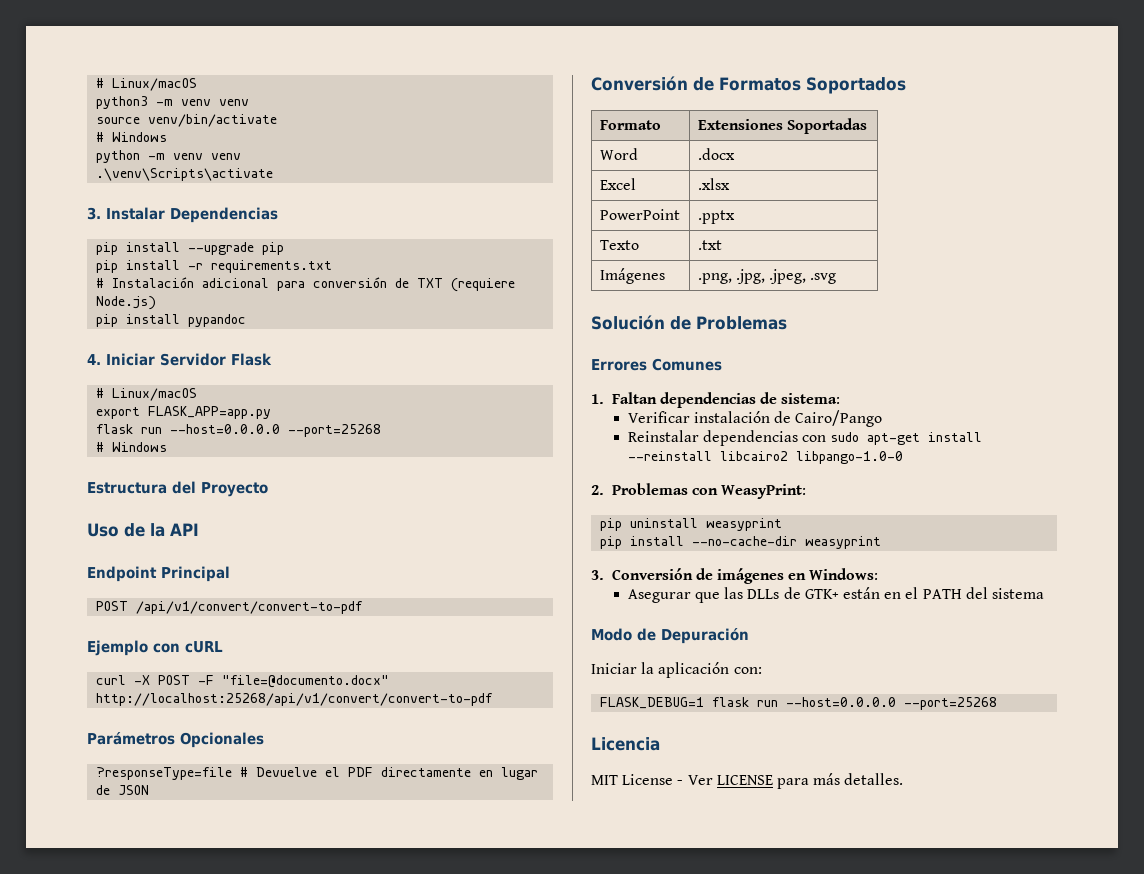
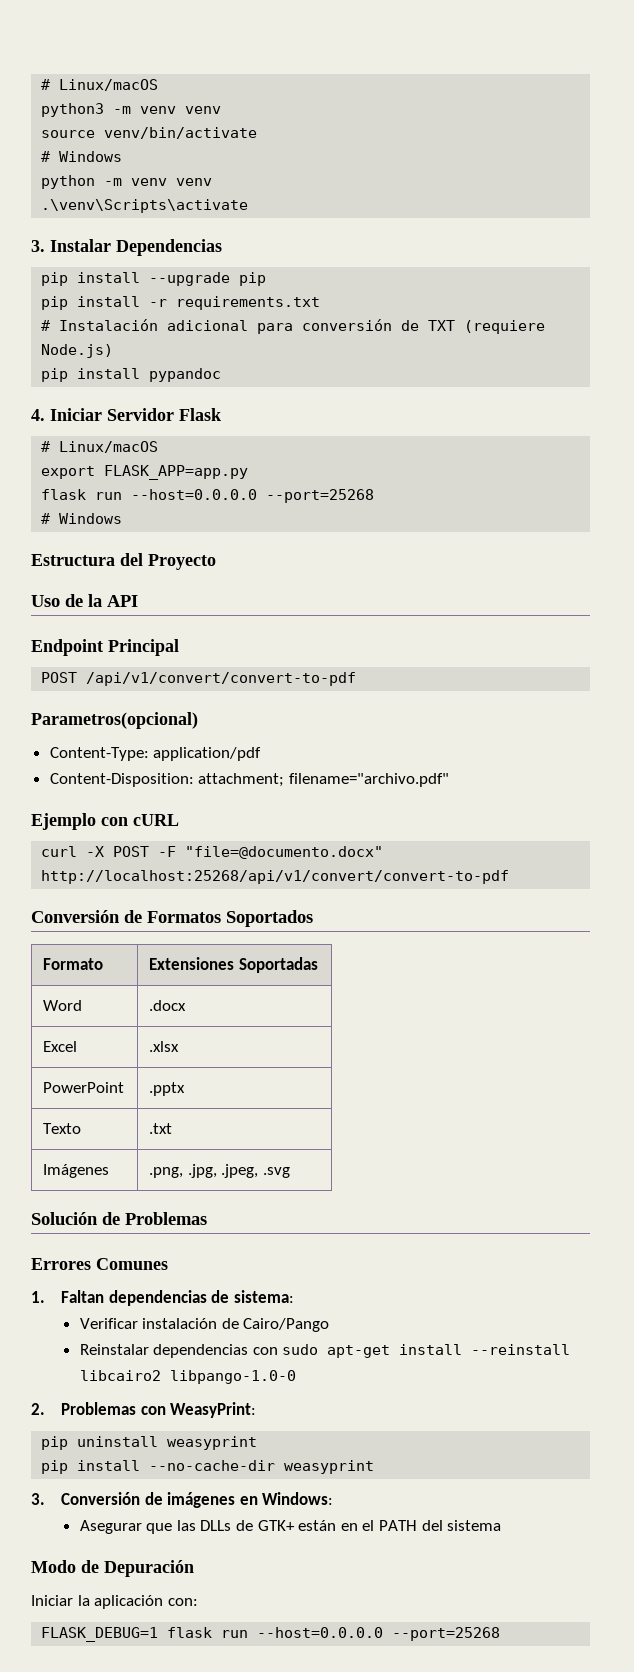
+ Parametros(opcional)
+ Content-Type: application/pdf
+ Content-Disposition: attachment; filename="archivo.pdf"
- Parámetros Opcionales
- ?responseType=file # Devuelve el PDF directamente en lugar de JSON
- Licencia
- MIT License - Ver LICENSE para más detalles.

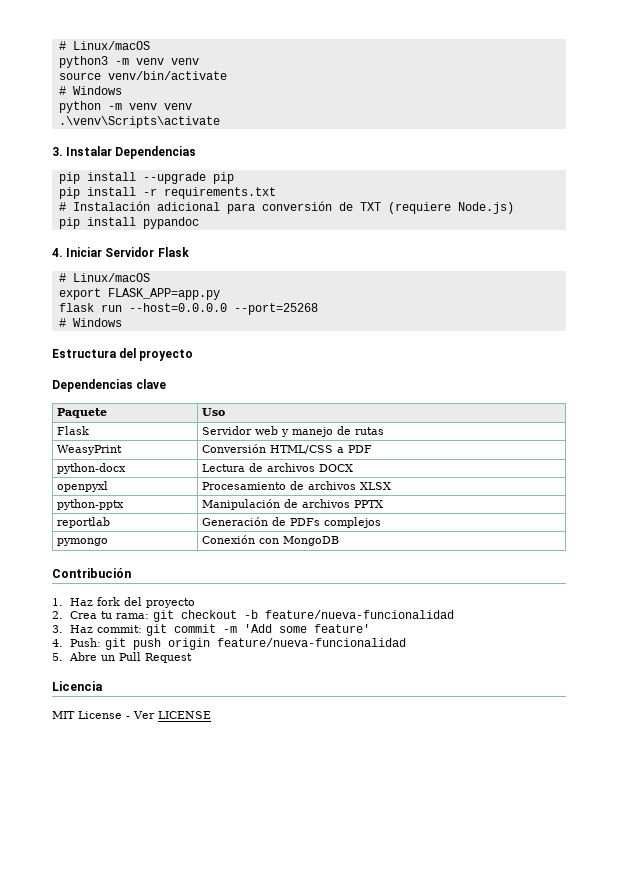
- Estructura del Proyecto
- Uso de la API
- Endpoint Principal
- POST /api/v1/convert/convert-to-pdf
- Parametros(opcional)
- Content-Type: application/pdf
- Content-Disposition: attachment; filename="archivo.pdf"
- Ejemplo con cURL
- curl -X POST -F "file=@documento.docx" http://localhost:25268/api/v1/convert/convert-to-pdf
- Conversión de Formatos Soportados
- Formato | Extensiones Soportadas
- Word | .docx
- Excel | .xlsx
- PowerPoint | .pptx
- Texto | .txt
- Imágenes | .png, .jpg, .jpeg, .svg
- Solución de Problemas
- Errores Comunes
- 1. Faltan dependencias de sistema:
- Verificar instalación de Cairo/Pango
- Reinstalar dependencias con sudo apt-get install --reinstall libcairo2 libpango-1.0-0
- 2. Problemas con WeasyPrint:
- pip uninstall weasyprint
- pip install --no-cache-dir weasyprint
- 3. Conversión de imágenes en Windows:
- Asegurar que las DLLs de GTK+ están en el PATH del sistema
- Modo de Depuración
- Iniciar la aplicación con:
- FLASK_DEBUG=1 flask run --host=0.0.0.0 --port=25268
+ Estructura del proyecto
+ Dependencias clave
+ Paquete | Uso
+ Flask | Servidor web y manejo de rutas
+ WeasyPrint | Conversión HTML/CSS a PDF
+ python-docx | Lectura de archivos DOCX
+ openpyxl | Procesamiento de archivos XLSX
+ python-pptx | Manipulación de archivos PPTX
+ reportlab | Generación de PDFs complejos
+ pymongo | Conexión con MongoDB
+ Contribución
+ 1. Haz fork del proyecto
+ 2. Crea tu rama: git checkout -b feature/nueva-funcionalidad
+ 3. Haz commit: git commit -m 'Add some feature'
+ 4. Push: git push origin feature/nueva-funcionalidad
+ 5. Abre un Pull Request
+ Licencia
+ MIT License - Ver LICENSE

